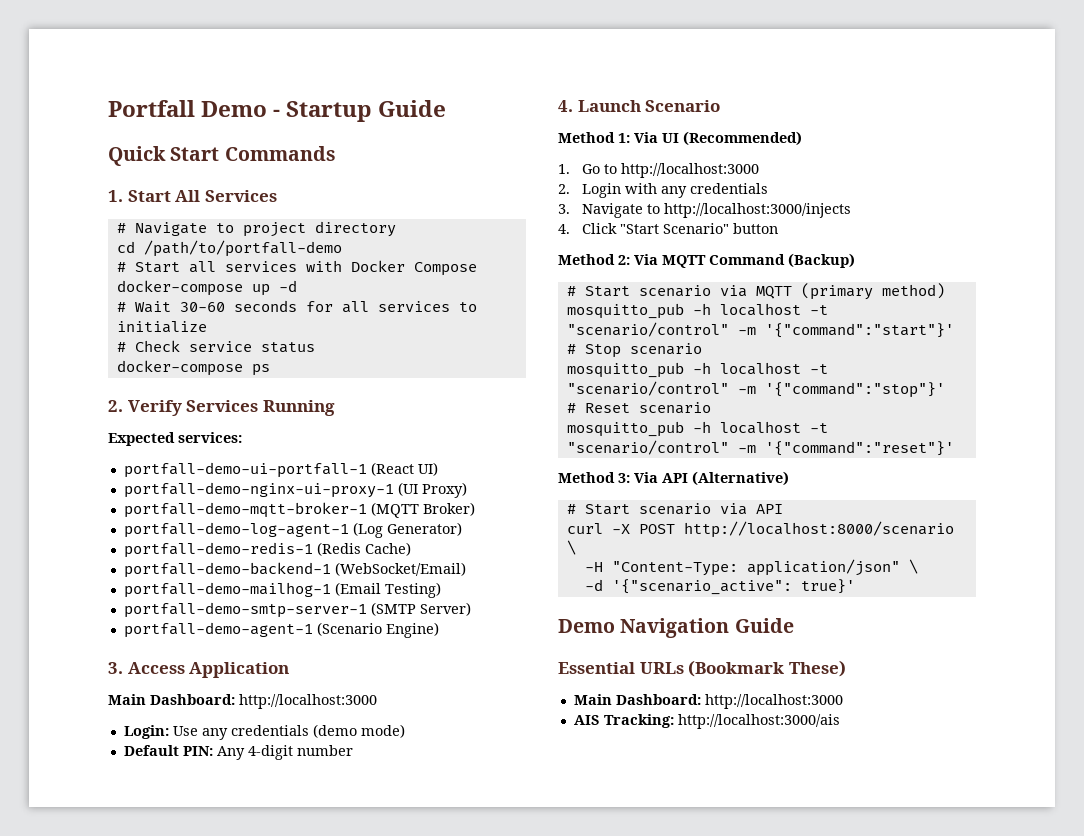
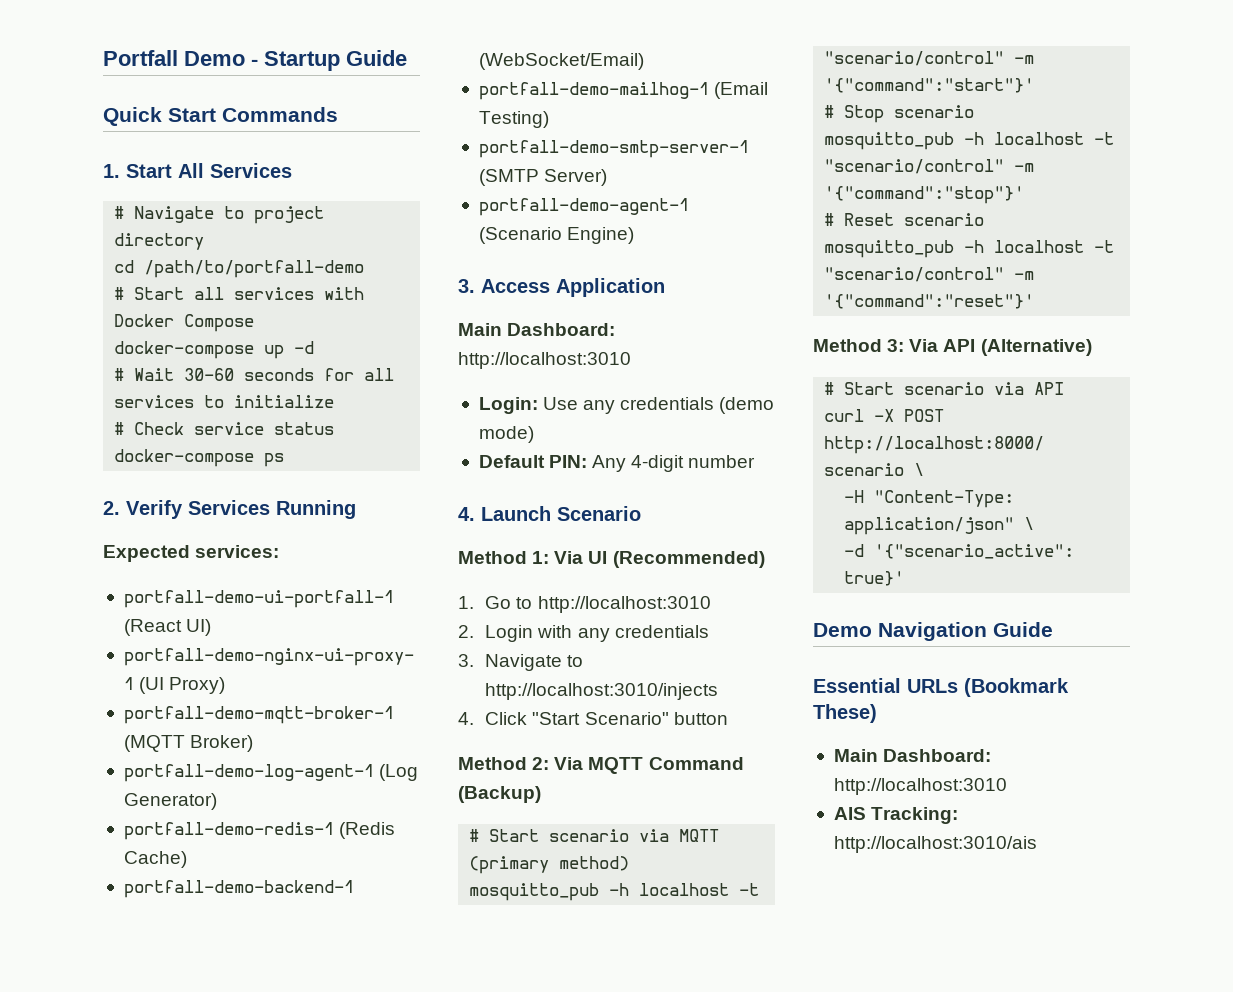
  3. Access Application
- Main Dashboard: http://localhost:3000
+ Main Dashboard: http://localhost:3010
- 1. Go to http://localhost:3000
+ 1. Go to http://localhost:3010
- 3. Navigate to http://localhost:3000/injects
+ 3. Navigate to http://localhost:3010/injects
  Essential URLs (Bookmark These)
- Main Dashboard: http://localhost:3000
+ Main Dashboard: http://localhost:3010
- AIS Tracking: http://localhost:3000/ais
+ AIS Tracking: http://localhost:3010/ais

